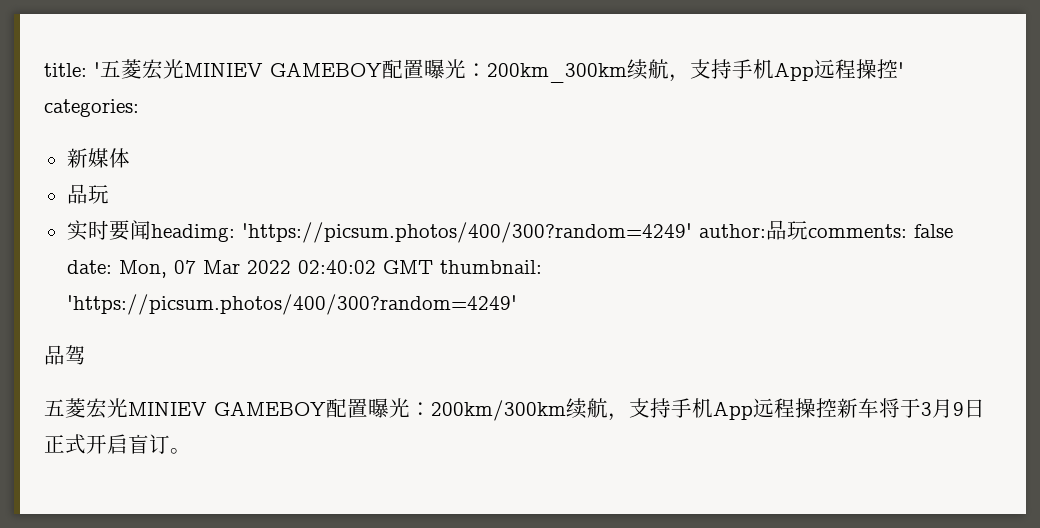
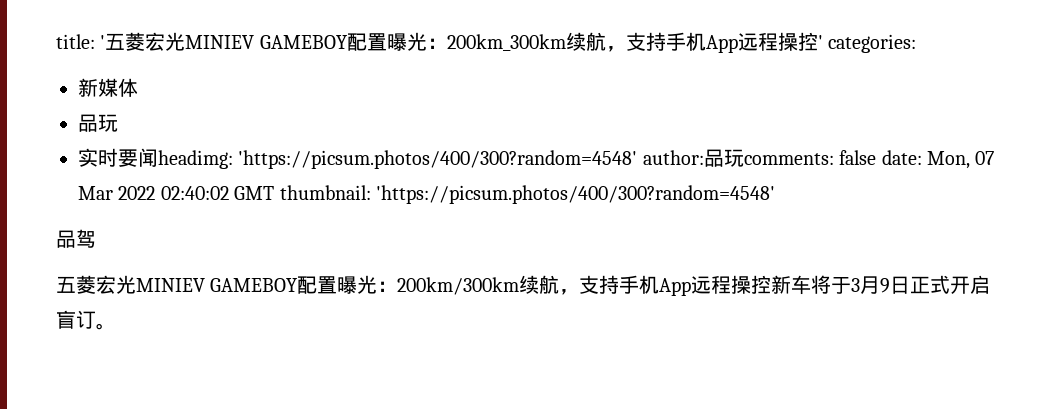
- 实时要闻headimg: 'https://picsum.photos/400/300?random=4249' author:品玩comments: false date: Mon, 07 Mar 2022 02:40:02 GMT thumbnail: 'https://picsum.photos/400/300?random=4249'
+ 实时要闻headimg: 'https://picsum.photos/400/300?random=4548' author:品玩comments: false date: Mon, 07 Mar 2022 02:40:02 GMT thumbnail: 'https://picsum.photos/400/300?random=4548'

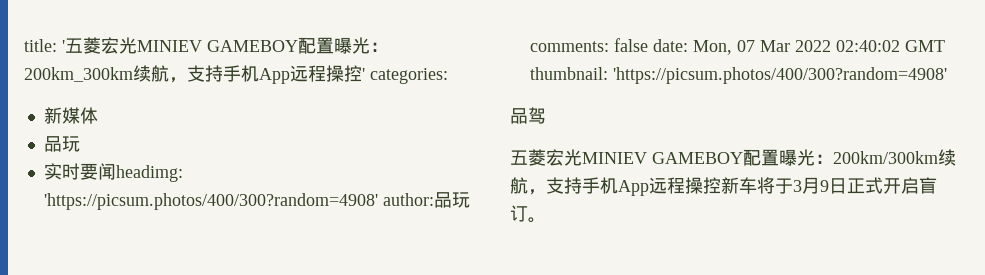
- 实时要闻headimg: 'https://picsum.photos/400/300?random=4548' author:品玩comments: false date: Mon, 07 Mar 2022 02:40:02 GMT thumbnail: 'https://picsum.photos/400/300?random=4548'
+ 实时要闻headimg: 'https://picsum.photos/400/300?random=4908' author:品玩comments: false date: Mon, 07 Mar 2022 02:40:02 GMT thumbnail: 'https://picsum.photos/400/300?random=4908'

